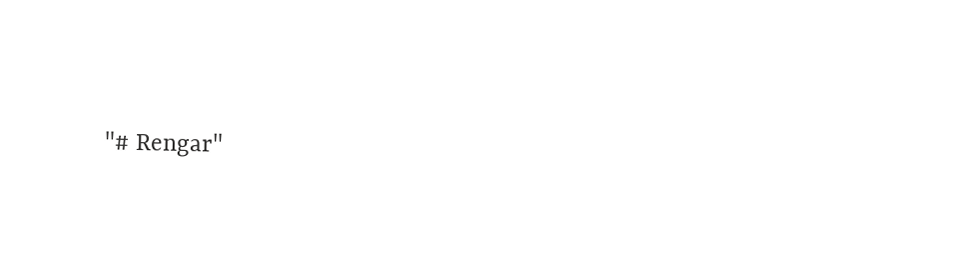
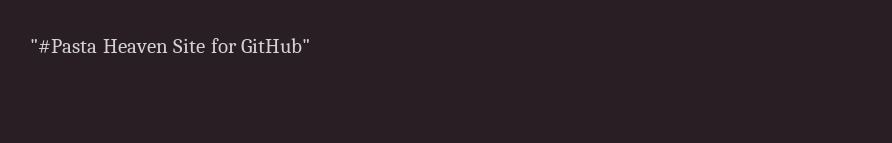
- "# Rengar"
+ "#Pasta Heaven Site for GitHub"

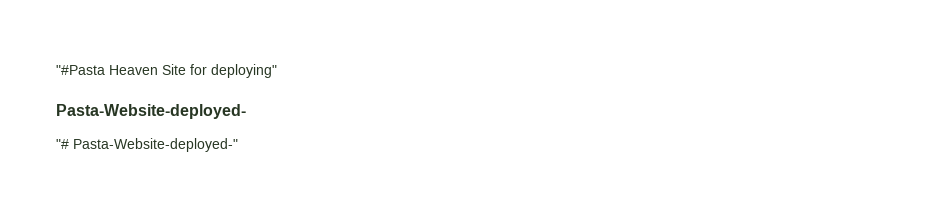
- "#Pasta Heaven Site for GitHub"
+ "#Pasta Heaven Site for deploying"
+ Pasta-Website-deployed-
+ "# Pasta-Website-deployed-"

